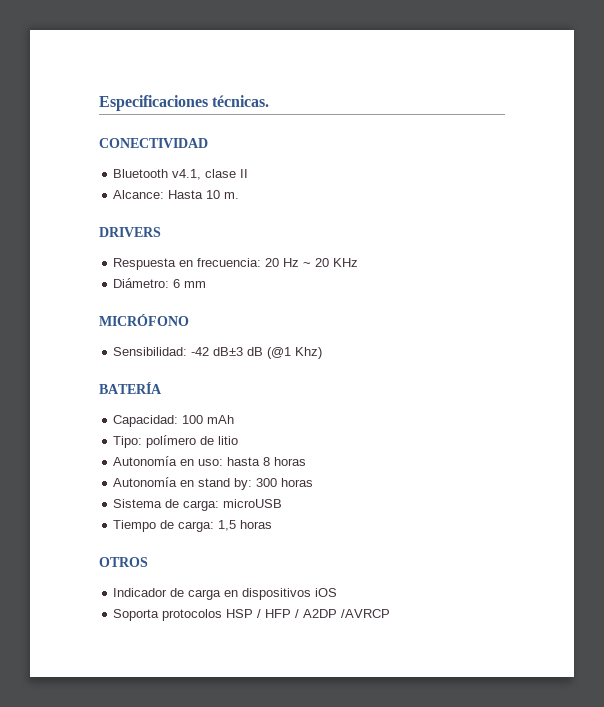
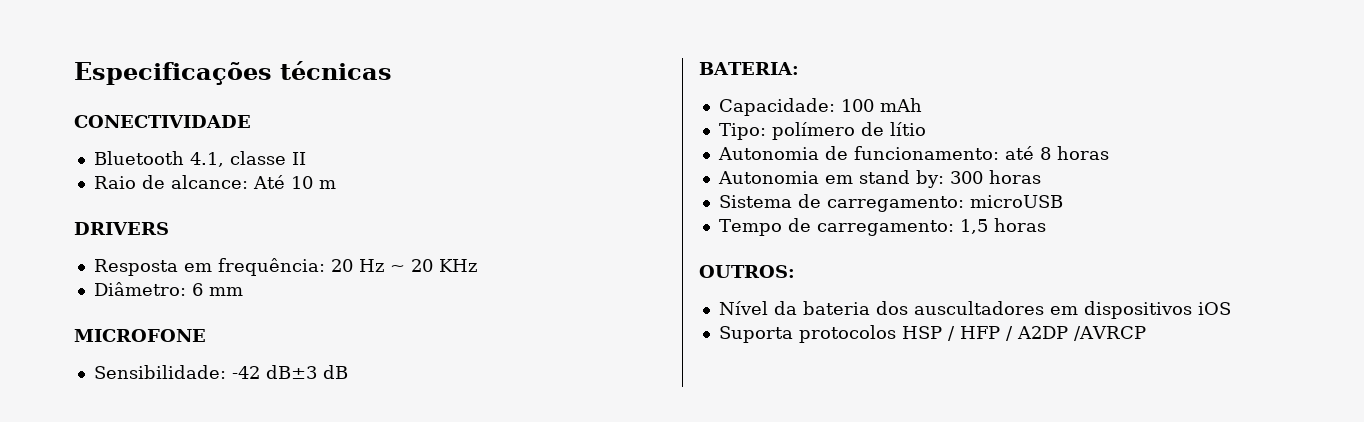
- Especificaciones técnicas.
- CONECTIVIDAD
+ Especificações técnicas
+ CONECTIVIDADE
- Bluetooth v4.1, clase II
+ Bluetooth 4.1, classe II
- Alcance: Hasta 10 m.
+ Raio de alcance: Até 10 m
  DRIVERS
- Respuesta en frecuencia: 20 Hz ~ 20 KHz
+ Resposta em frequência: 20 Hz ~ 20 KHz
- Diámetro: 6 mm
+ Diâmetro: 6 mm
- MICRÓFONO
- Sensibilidad: -42 dB±3 dB (@1 Khz)
- BATERÍA
- Capacidad: 100 mAh
+ MICROFONE
+ Sensibilidade: -42 dB±3 dB
+ BATERIA:
+ Capacidade: 100 mAh
- Tipo: polímero de litio
- Autonomía en uso: hasta 8 horas
+ Tipo: polímero de lítio
+ Autonomia de funcionamento: até 8 horas
- Autonomía en stand by: 300 horas
+ Autonomia em stand by: 300 horas
- Sistema de carga: microUSB
+ Sistema de carregamento: microUSB
- Tiempo de carga: 1,5 horas
+ Tempo de carregamento: 1,5 horas
- OTROS
- Indicador de carga en dispositivos iOS
+ OUTROS:
+ Nível da bateria dos auscultadores em dispositivos iOS
- Soporta protocolos HSP / HFP / A2DP /AVRCP
+ Suporta protocolos HSP / HFP / A2DP /AVRCP

